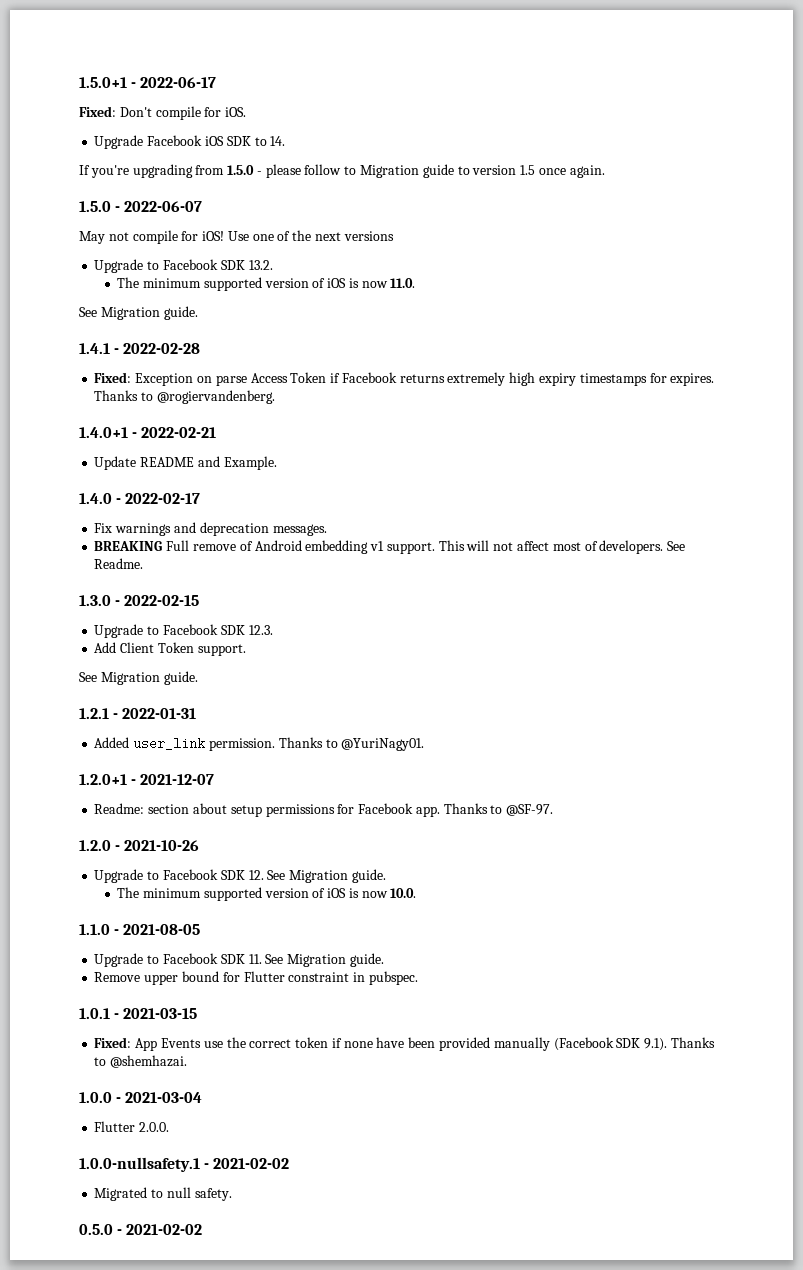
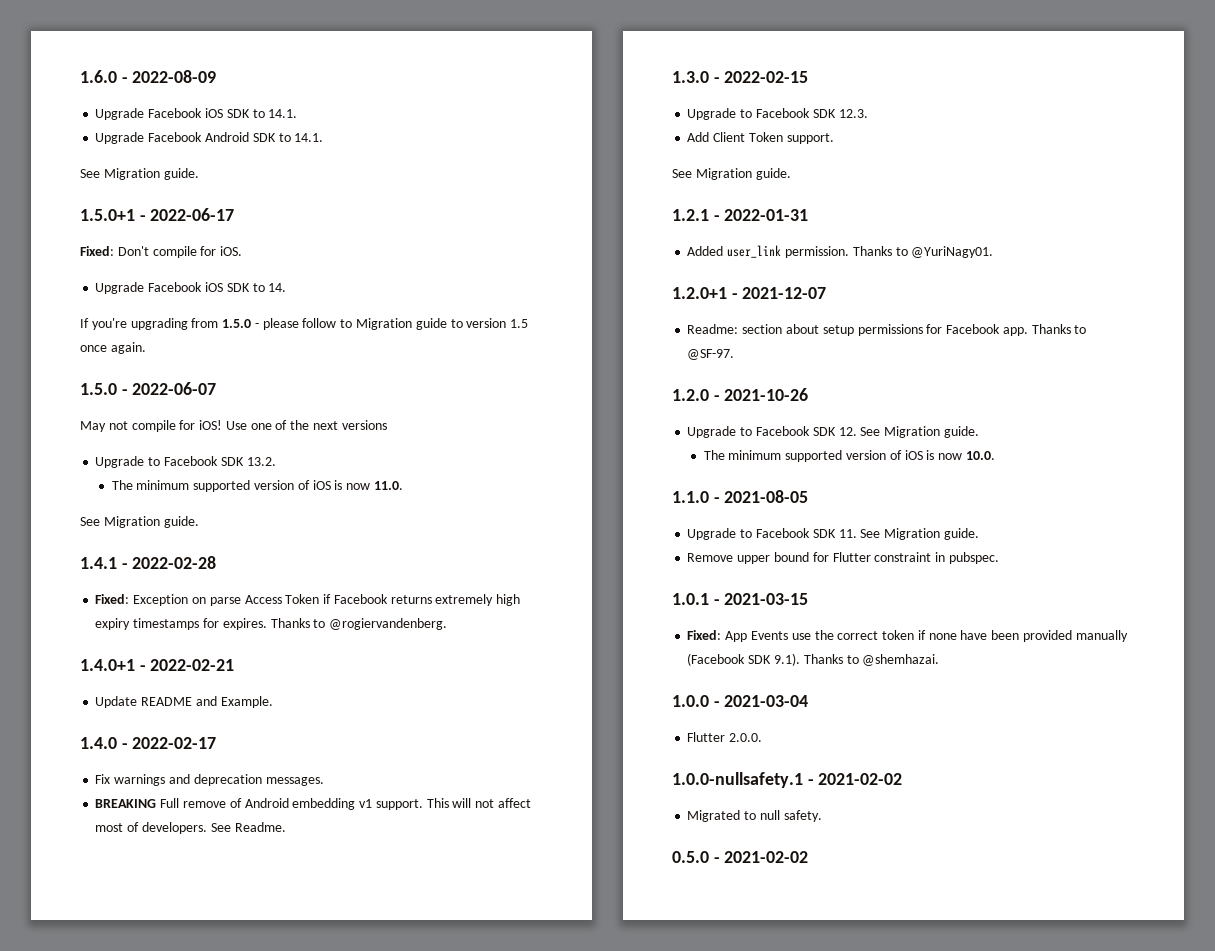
+ 1.6.0 - 2022-08-09
+ Upgrade Facebook iOS SDK to 14.1.
+ Upgrade Facebook Android SDK to 14.1.
+ See Migration guide.

